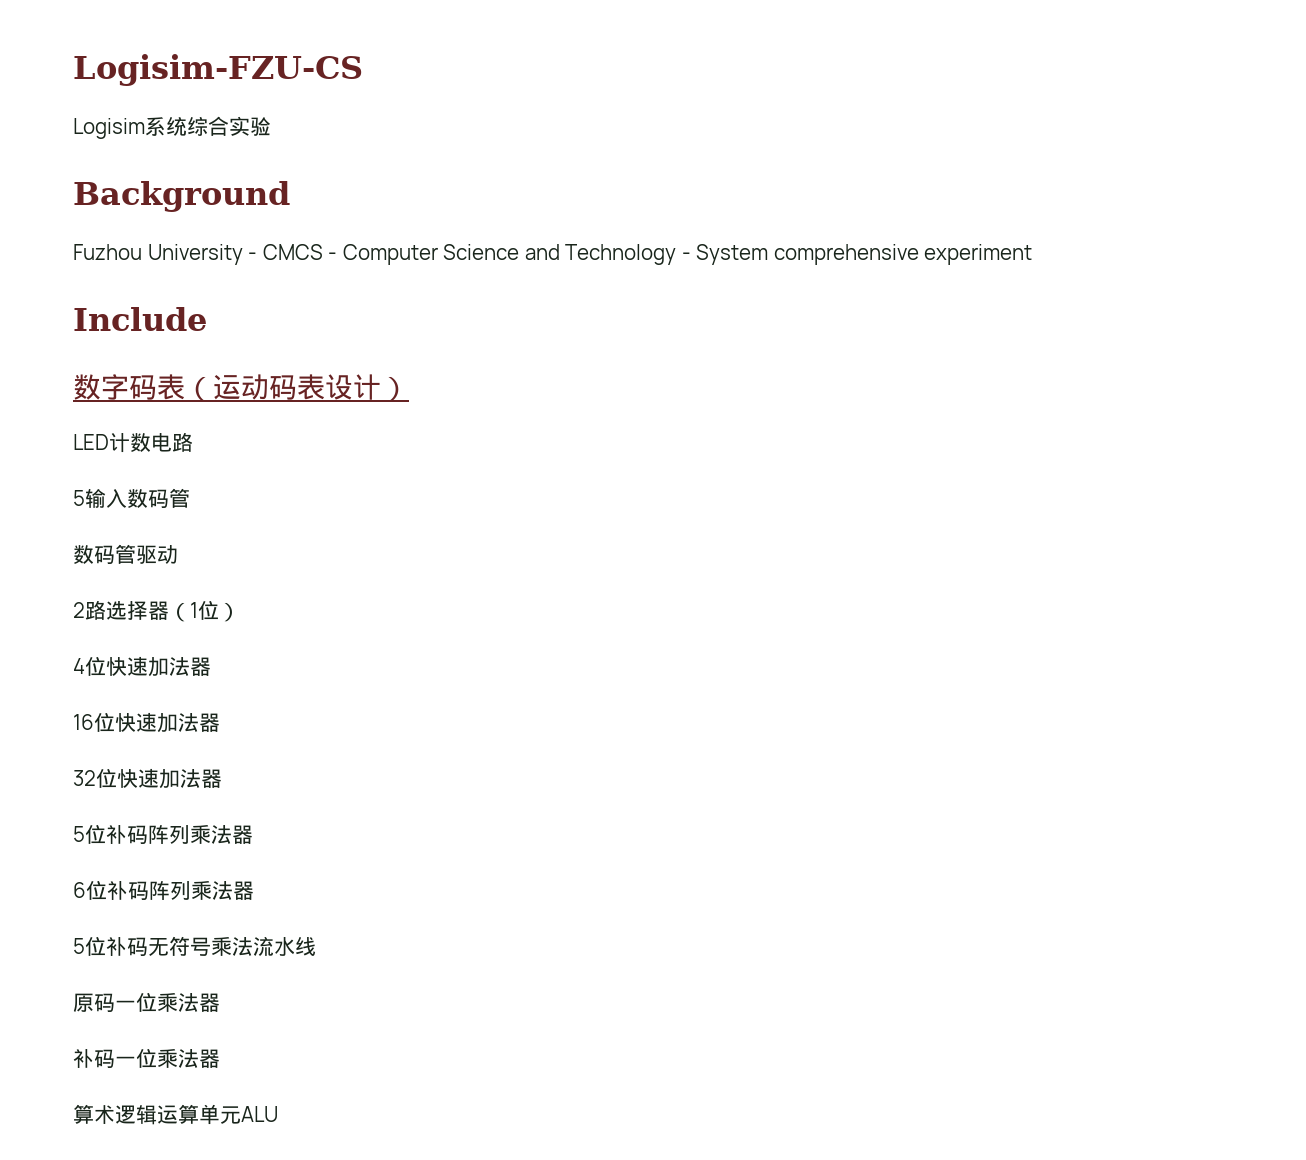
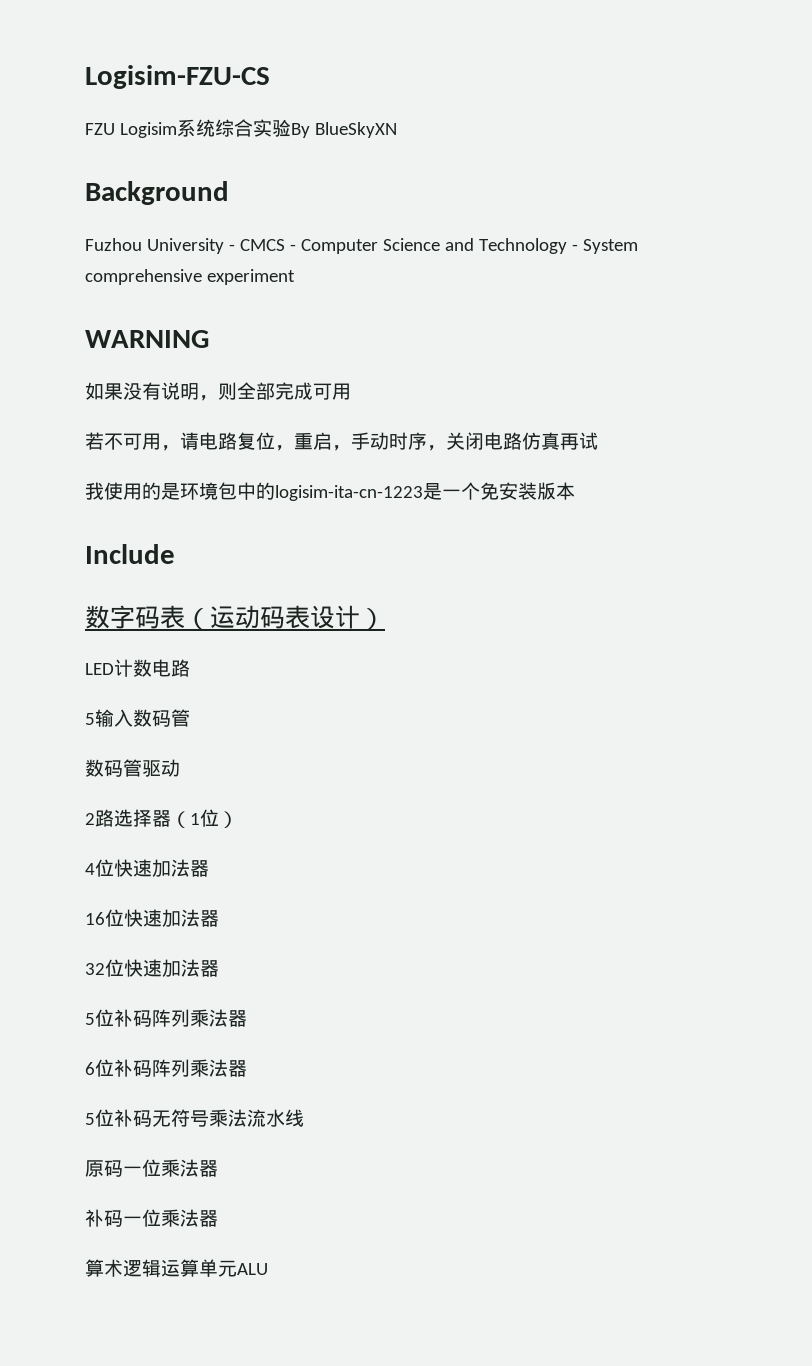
- Logisim系统综合实验
+ FZU Logisim系统综合实验By BlueSkyXN
+ WARNING
+ 如果没有说明，则全部完成可用
+ 若不可用，请电路复位，重启，手动时序，关闭电路仿真再试
+ 我使用的是环境包中的logisim-ita-cn-1223是一个免安装版本

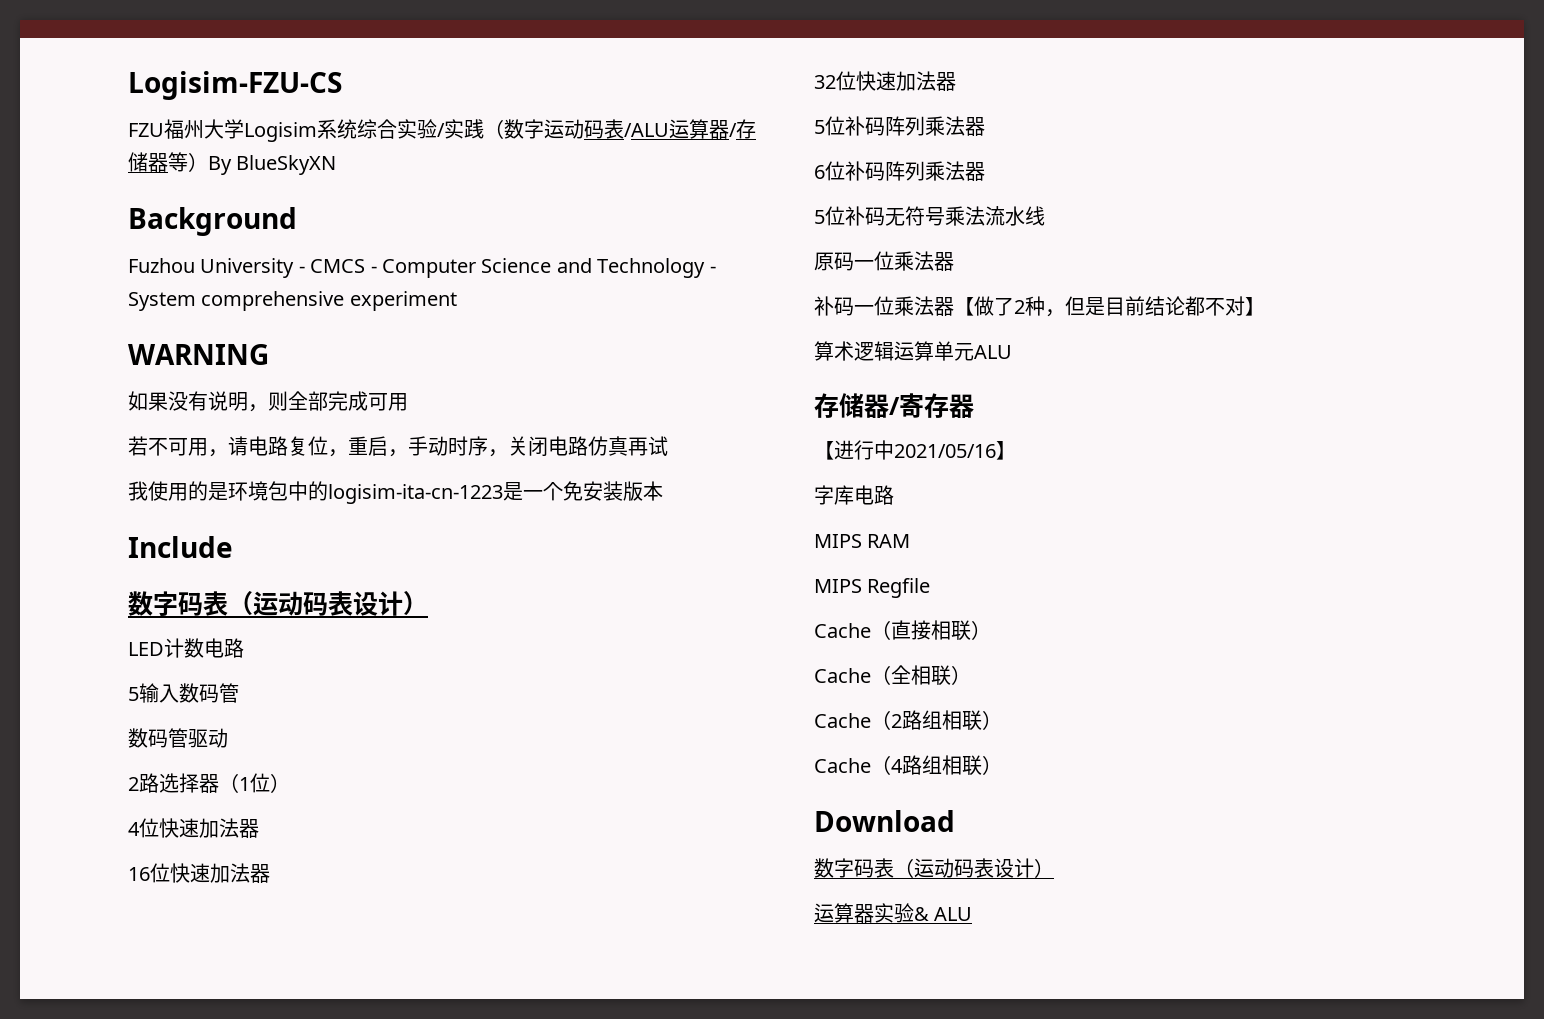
- FZU Logisim系统综合实验By BlueSkyXN
+ FZU福州大学Logisim系统综合实验/实践（数字运动码表/ALU运算器/存储器等）By BlueSkyXN
- 补码一位乘法器
+ 补码一位乘法器【做了2种，但是目前结论都不对】
+ 存储器/寄存器
+ 【进行中2021/05/16】
+ 字库电路
+ MIPS RAM
+ MIPS Regfile
+ Cache（直接相联）
+ Cache（全相联）
+ Cache（2路组相联）
+ Cache（4路组相联）
+ Download
+ 数字码表（运动码表设计）
+ 运算器实验& ALU

